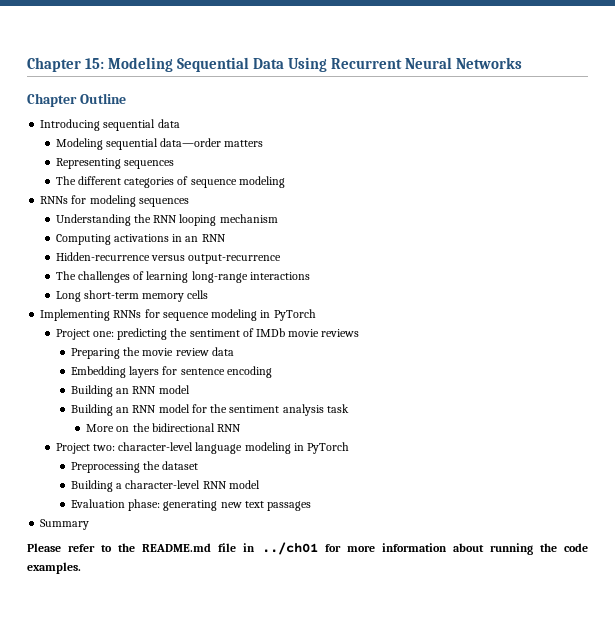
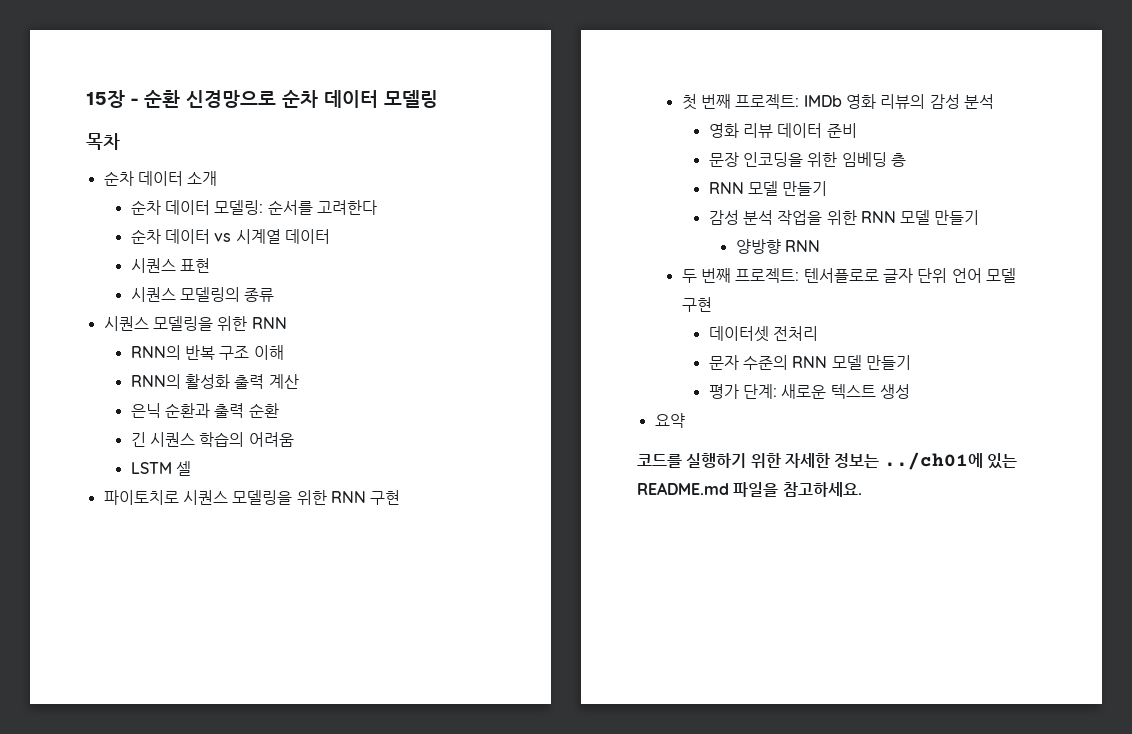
- Chapter 15: Modeling Sequential Data Using Recurrent Neural Networks
- Chapter Outline
- Introducing sequential data
- Modeling sequential data—order matters
- Representing sequences
- The different categories of sequence modeling
- RNNs for modeling sequences
- Understanding the RNN looping mechanism
- Computing activations in an RNN
- Hidden-recurrence versus output-recurrence
- The challenges of learning long-range interactions
- Long short-term memory cells
- Implementing RNNs for sequence modeling in PyTorch
- Project one: predicting the sentiment of IMDb movie reviews
- Preparing the movie review data
- Embedding layers for sentence encoding
- Building an RNN model
- Building an RNN model for the sentiment analysis task
- More on the bidirectional RNN
- Project two: character-level language modeling in PyTorch
- Preprocessing the dataset
- Building a character-level RNN model
- Evaluation phase: generating new text passages
- Summary
- Please refer to the README.md file in ../ch01 for more information about running the code examples.
+ 15장 - 순환 신경망으로 순차 데이터 모델링
+ 목차
+ 순차 데이터 소개
+ 순차 데이터 모델링: 순서를 고려한다
+ 순차 데이터 vs 시계열 데이터
+ 시퀀스 표현
+ 시퀀스 모델링의 종류
+ 시퀀스 모델링을 위한 RNN
+ RNN의 반복 구조 이해
+ RNN의 활성화 출력 계산
+ 은닉 순환과 출력 순환
+ 긴 시퀀스 학습의 어려움
+ LSTM 셀
+ 파이토치로 시퀀스 모델링을 위한 RNN 구현
+ 첫 번째 프로젝트: IMDb 영화 리뷰의 감성 분석
+ 영화 리뷰 데이터 준비
+ 문장 인코딩을 위한 임베딩 층
+ RNN 모델 만들기
+ 감성 분석 작업을 위한 RNN 모델 만들기
+ 양방향 RNN
+ 두 번째 프로젝트: 텐서플로로 글자 단위 언어 모델 구현
+ 데이터셋 전처리
+ 문자 수준의 RNN 모델 만들기
+ 평가 단계: 새로운 텍스트 생성
+ 요약
+ 코드를 실행하기 위한 자세한 정보는 ../ch01에 있는 README.md 파일을 참고하세요.

